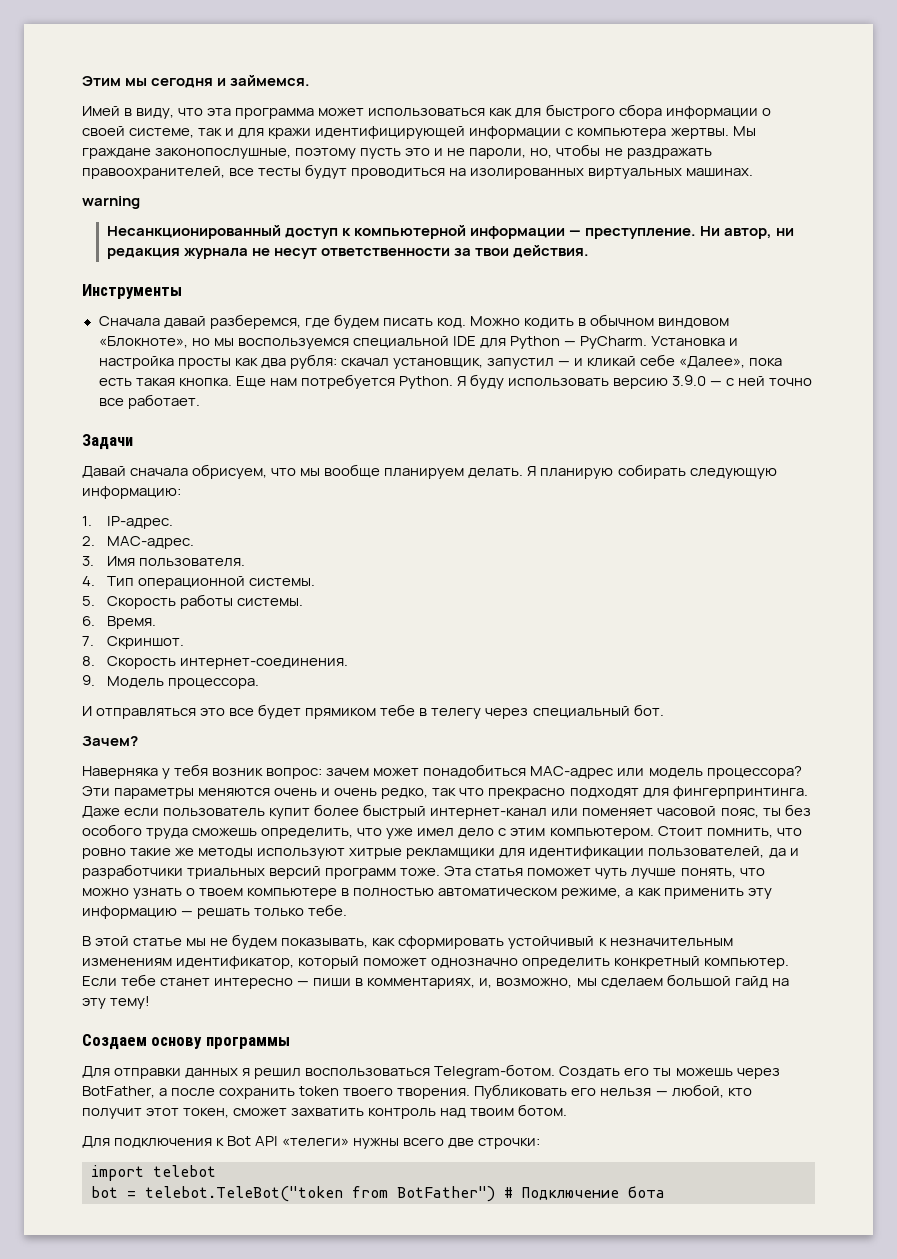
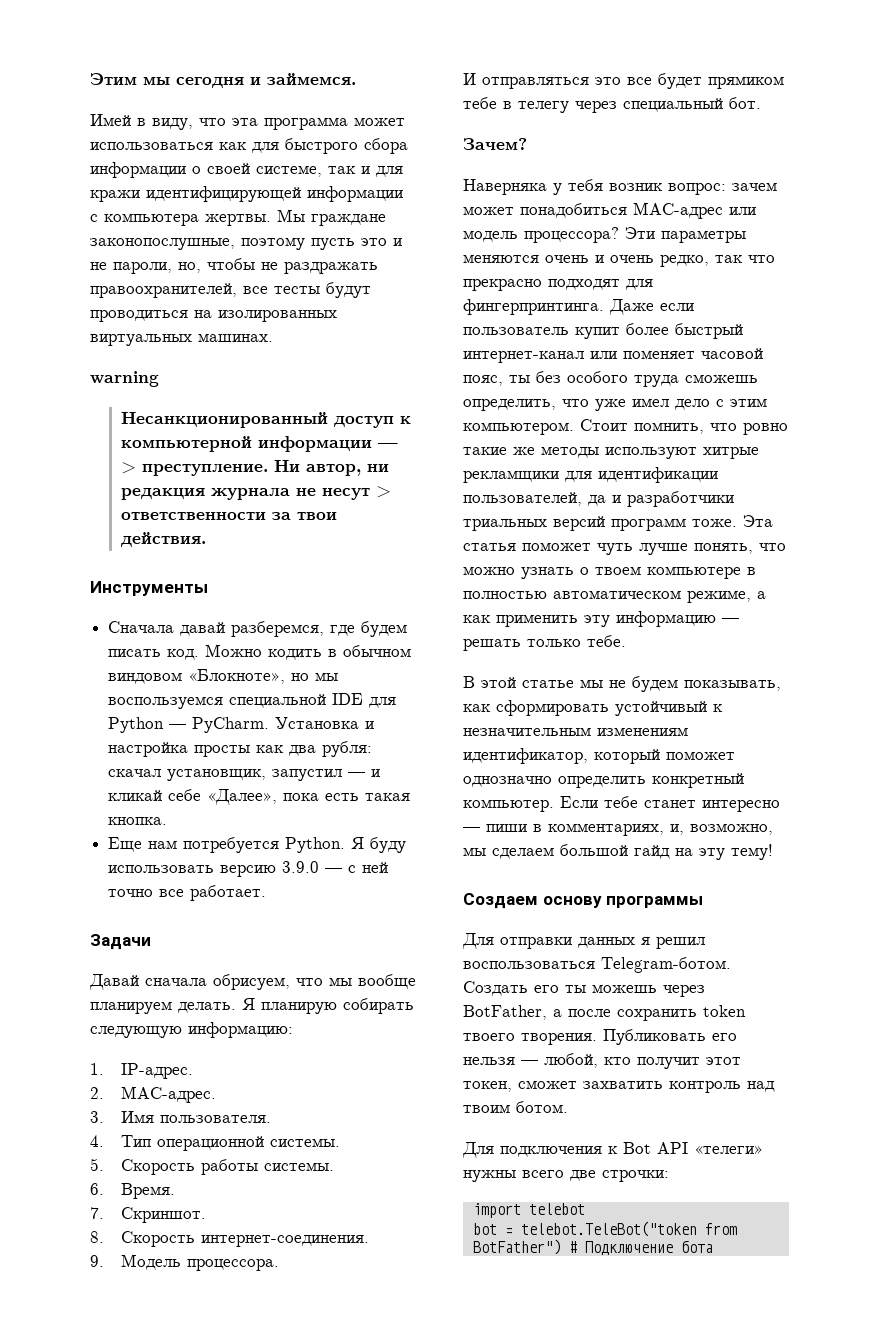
- Несанкционированный доступ к компьютерной информации — преступление.
+ Несанкционированный доступ к компьютерной информации — > преступление.
- Ни автор, ни редакция журнала не несут ответственности за твои действия.
+ Ни автор, ни редакция журнала не несут > ответственности за твои действия.
- Установка и настройка просты как два рубля: скачал установщик, запустил — и кликай себе «Далее», пока есть такая кнопка. Еще нам потребуется Python.
+ Установка и настройка просты как два рубля: скачал установщик, запустил — и кликай себе «Далее», пока есть такая кнопка.
+ Еще нам потребуется Python.

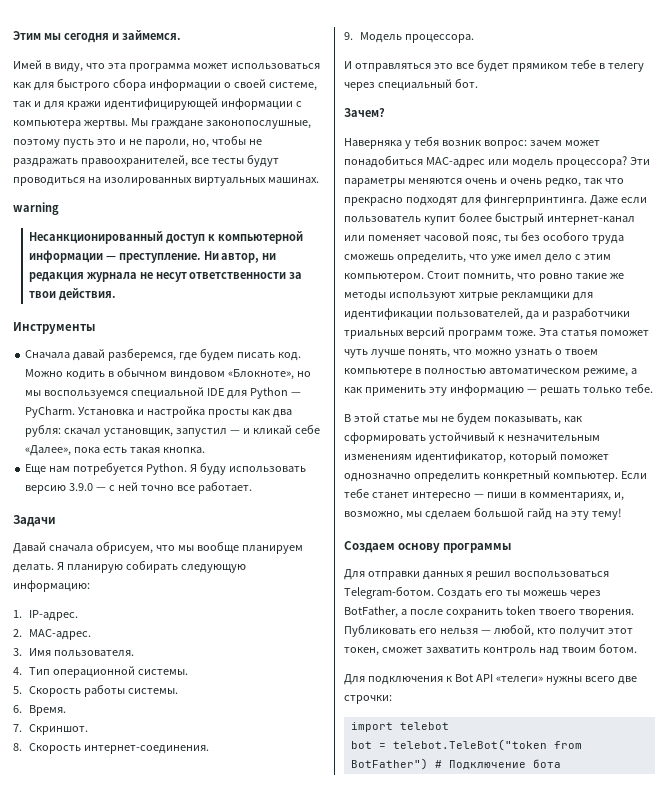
- Несанкционированный доступ к компьютерной информации — > преступление.
+ Несанкционированный доступ к компьютерной информации — преступление.
- Ни автор, ни редакция журнала не несут > ответственности за твои действия.
+ Ни автор, ни редакция журнала не несут ответственности за твои действия.

